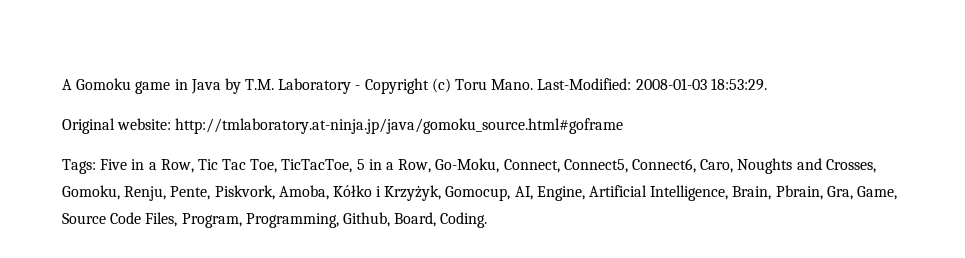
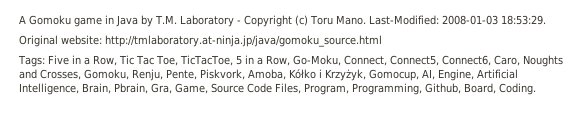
- Original website: http://tmlaboratory.at-ninja.jp/java/gomoku_source.html#goframe
+ Original website: http://tmlaboratory.at-ninja.jp/java/gomoku_source.html

